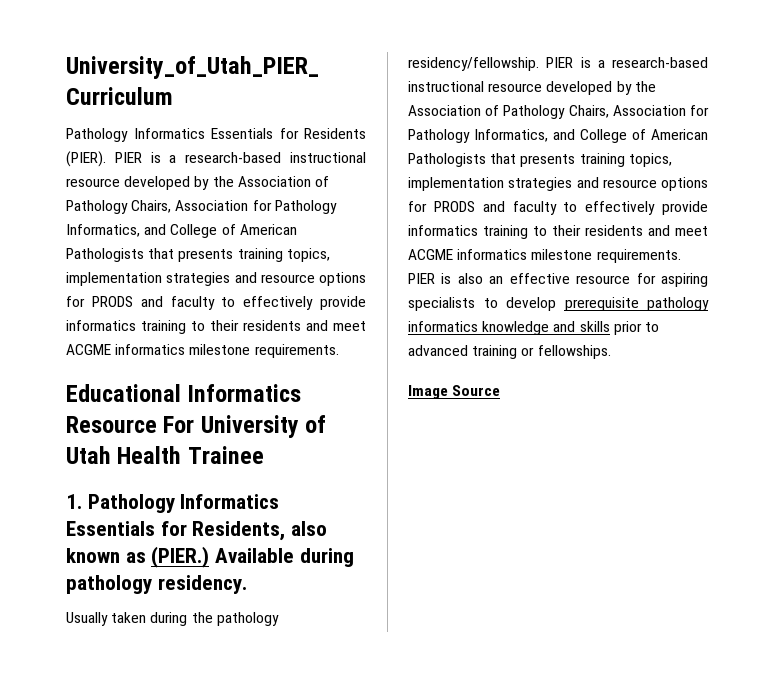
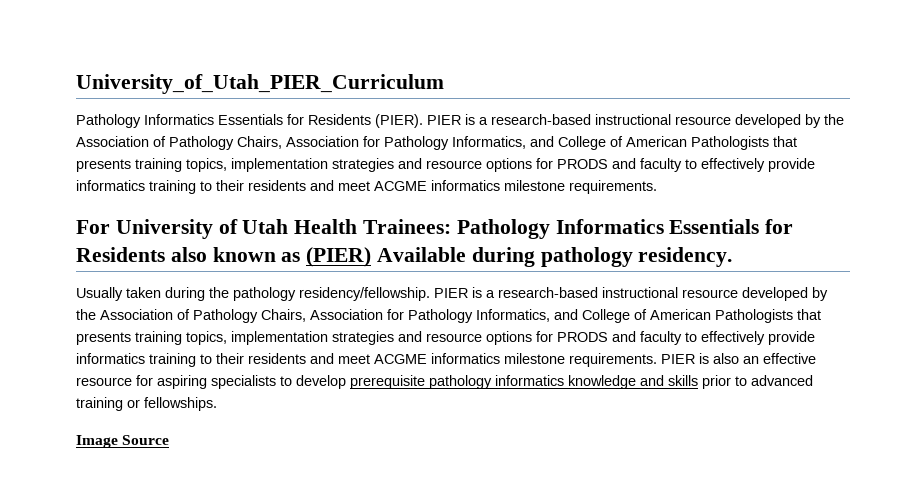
- Educational Informatics Resource For University of Utah Health Trainee
- 1. Pathology Informatics Essentials for Residents, also known as (PIER.) Available during pathology residency.
+ For University of Utah Health Trainees: Pathology Informatics Essentials for Residents also known as (PIER) Available during pathology residency.

